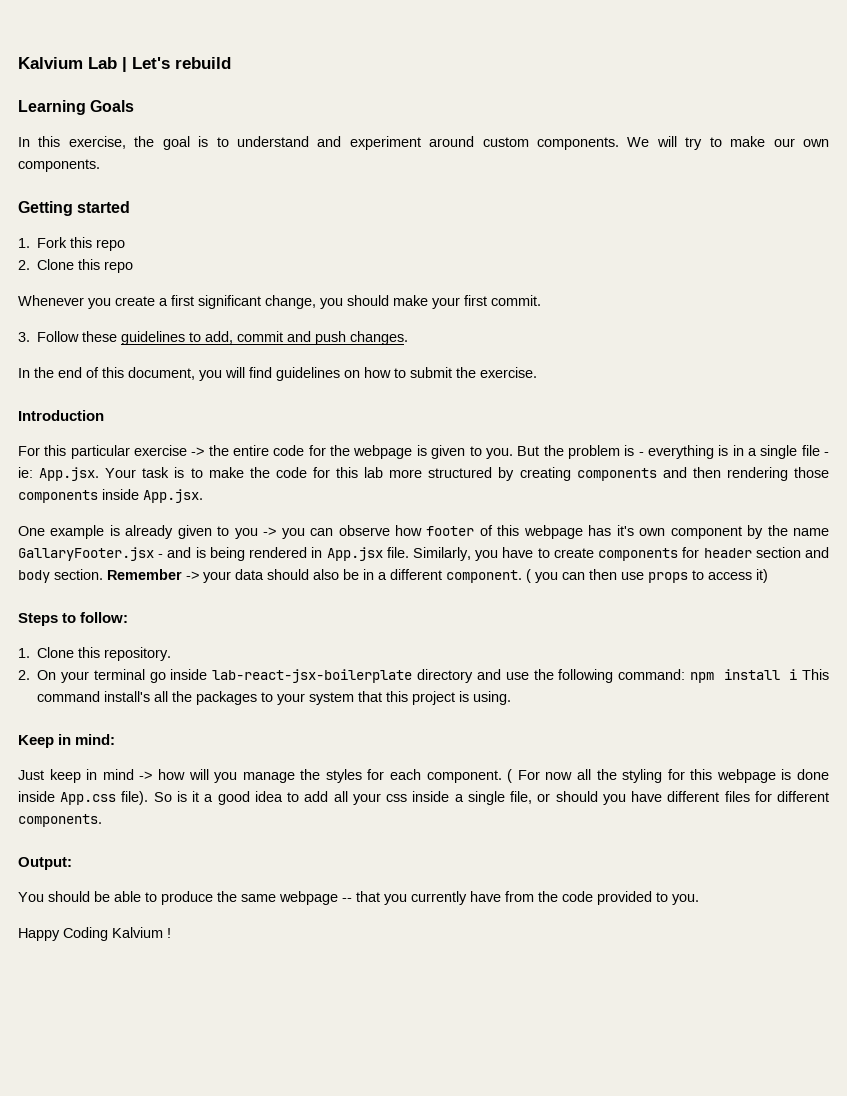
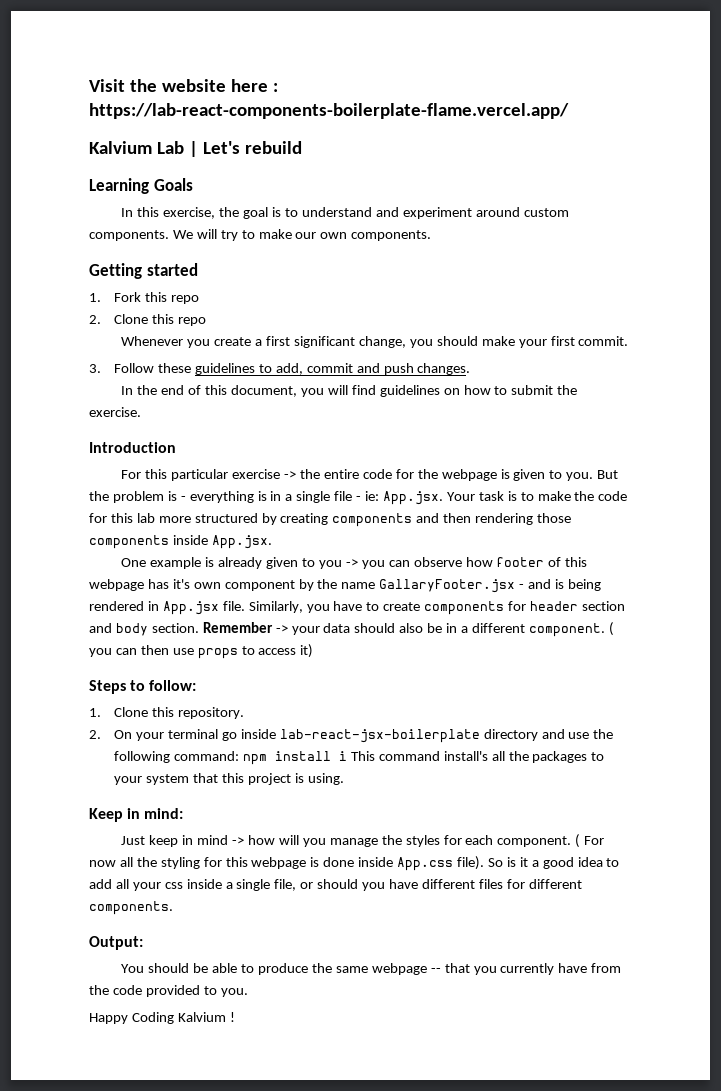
+ Visit the website here : https://lab-react-components-boilerplate-flame.vercel.app/

